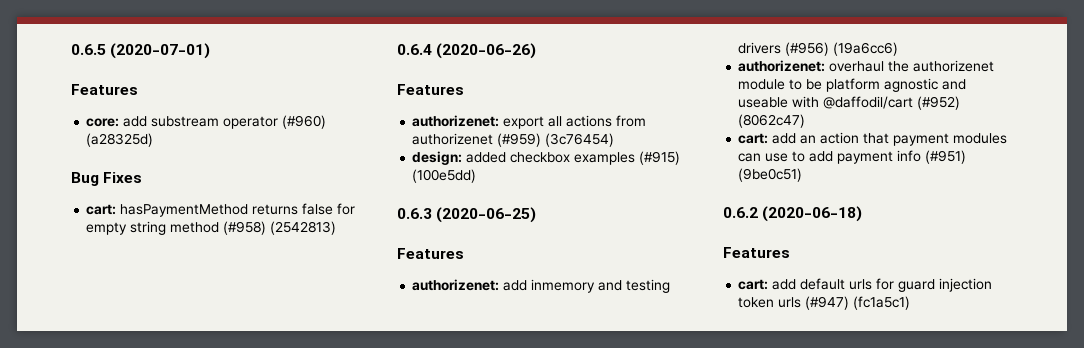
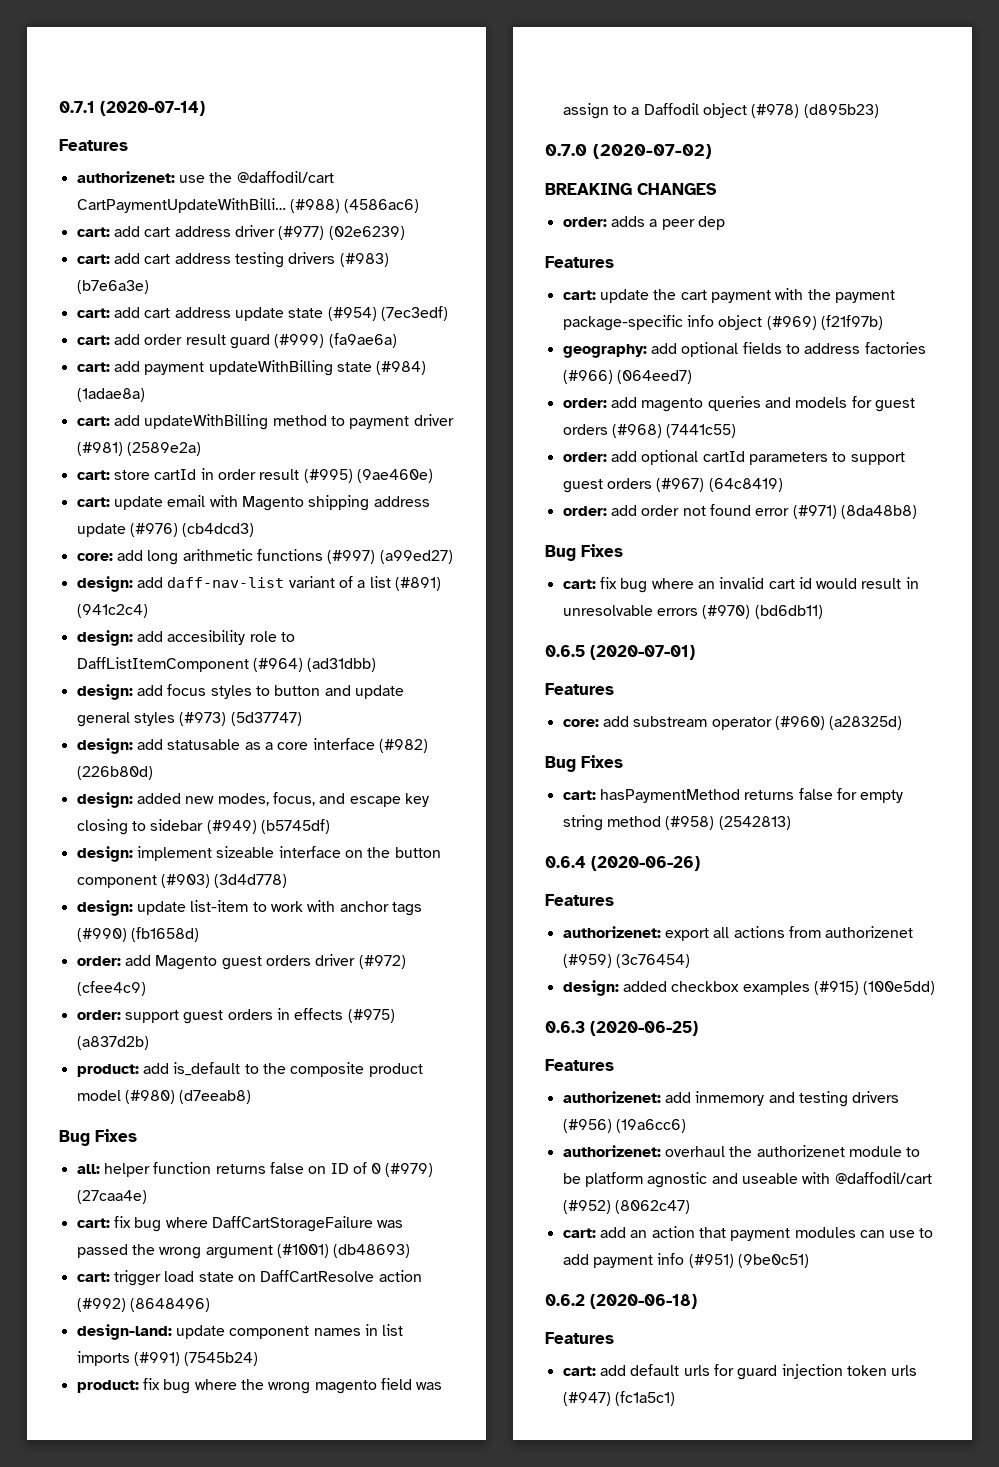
+ 0.7.1 (2020-07-14)
+ Features
+ authorizenet: use the @daffodil/cart CartPaymentUpdateWithBilli… (#988) (4586ac6)
+ cart: add cart address driver (#977) (02e6239)
+ cart: add cart address testing drivers (#983) (b7e6a3e)
+ cart: add cart address update state (#954) (7ec3edf)
+ cart: add order result guard (#999) (fa9ae6a)
+ cart: add payment updateWithBilling state (#984) (1adae8a)
+ cart: add updateWithBilling method to payment driver (#981) (2589e2a)
+ cart: store cartId in order result (#995) (9ae460e)
+ cart: update email with Magento shipping address update (#976) (cb4dcd3)
+ core: add long arithmetic functions (#997) (a99ed27)
+ design: add daff-nav-list variant of a list (#891) (941c2c4)
+ design: add accesibility role to DaffListItemComponent (#964) (ad31dbb)
+ design: add focus styles to button and update general styles (#973) (5d37747)
+ design: add statusable as a core interface (#982) (226b80d)
+ design: added new modes, focus, and escape key closing to sidebar (#949) (b5745df)
+ design: implement sizeable interface on the button component (#903) (3d4d778)
+ design: update list-item to work with anchor tags (#990) (fb1658d)
+ order: add Magento guest orders driver (#972) (cfee4c9)
+ order: support guest orders in effects (#975) (a837d2b)
+ product: add is_default to the composite product model (#980) (d7eeab8)
+ Bug Fixes
+ all: helper function returns false on ID of 0 (#979) (27caa4e)
+ cart: fix bug where DaffCartStorageFailure was passed the wrong argument (#1001) (db48693)
+ cart: trigger load state on DaffCartResolve action (#992) (8648496)
+ design-land: update component names in list imports (#991) (7545b24)
+ product: fix bug where the wrong magento field was assign to a Daffodil object (#978) (d895b23)
+ 0.7.0 (2020-07-02)
+ BREAKING CHANGES
+ order: adds a peer dep
+ Features
+ cart: update the cart payment with the payment package-specific info object (#969) (f21f97b)
+ geography: add optional fields to address factories (#966) (064eed7)
+ order: add magento queries and models for guest orders (#968) (7441c55)
+ order: add optional cartId parameters to support guest orders (#967) (64c8419)
+ order: add order not found error (#971) (8da48b8)
+ Bug Fixes
+ cart: fix bug where an invalid cart id would result in unresolvable errors (#970) (bd6db11)

